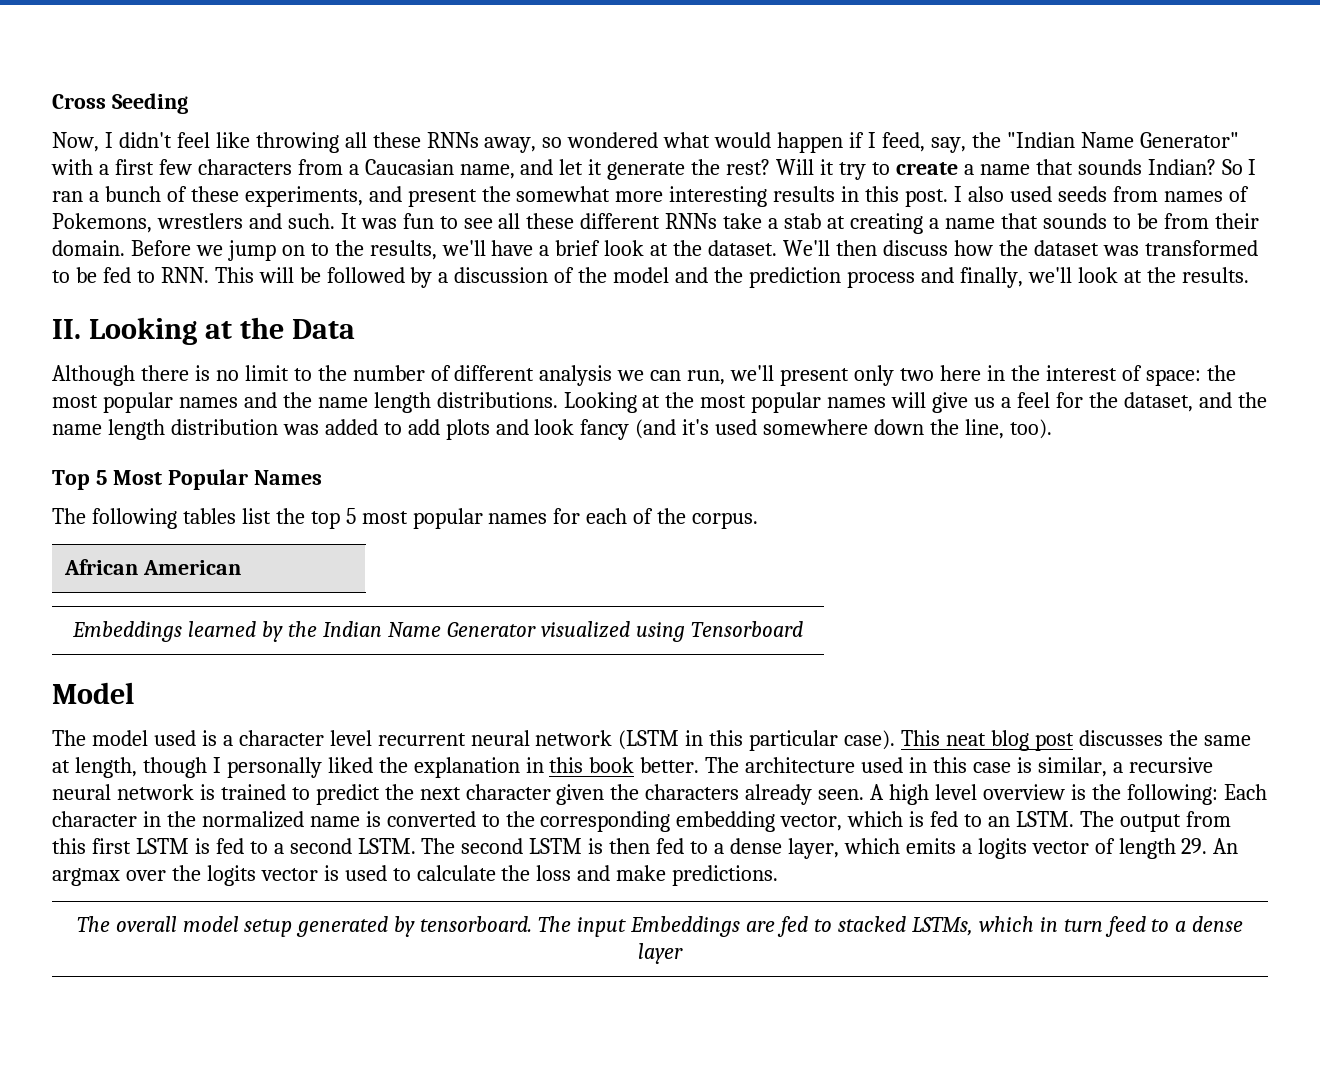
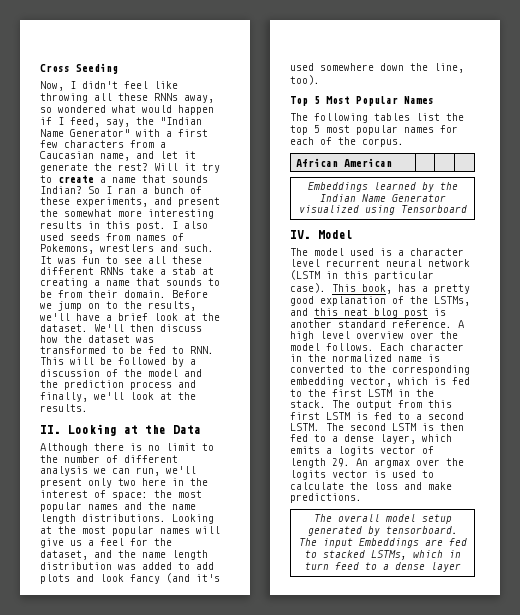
- Model
+ IV. Model
- This neat blog post discusses the same at length, though I personally liked the explanation in this book better. The architecture used in this case is similar, a recursive neural network is trained to predict the next character given the characters already seen. A high level overview is the following: Each character in the normalized name is converted to the corresponding embedding vector, which is fed to an LSTM.
+ This book, has a pretty good explanation of the LSTMs, and this neat blog post is another standard reference. A high level overview over the model follows. Each character in the normalized name is converted to the corresponding embedding vector, which is fed to the first LSTM in the stack.

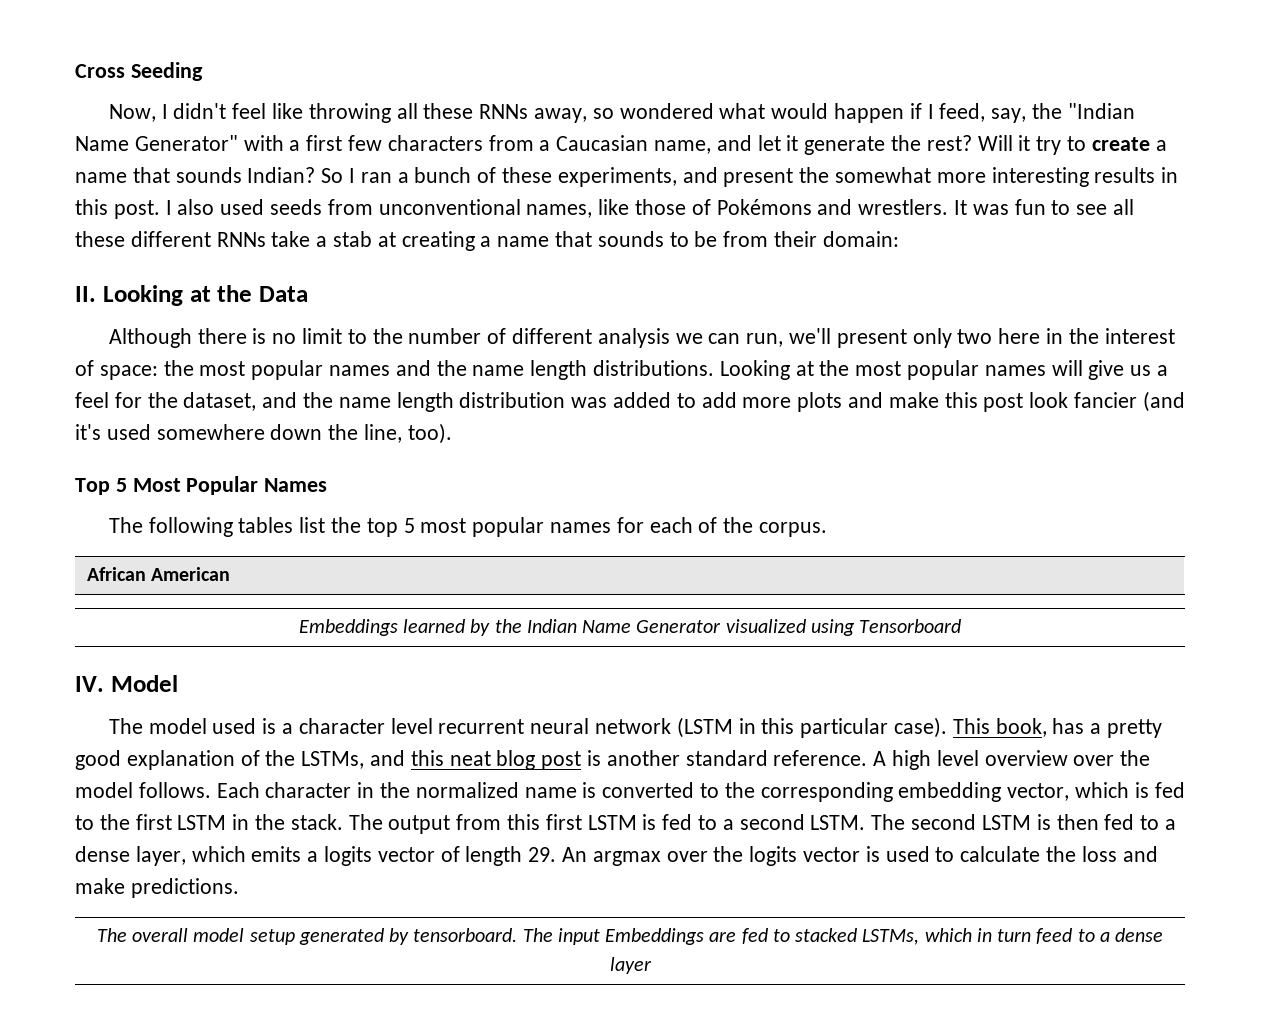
- I also used seeds from names of Pokemons, wrestlers and such.
+ I also used seeds from unconventional names, like those of Pokémons and wrestlers.
- It was fun to see all these different RNNs take a stab at creating a name that sounds to be from their domain. Before we jump on to the results, we'll have a brief look at the dataset. We'll then discuss how the dataset was transformed to be fed to RNN. This will be followed by a discussion of the model and the prediction process and finally, we'll look at the results.
+ It was fun to see all these different RNNs take a stab at creating a name that sounds to be from their domain:
- Looking at the most popular names will give us a feel for the dataset, and the name length distribution was added to add plots and look fancy (and it's used somewhere down the line, too).
+ Looking at the most popular names will give us a feel for the dataset, and the name length distribution was added to add more plots and make this post look fancier (and it's used somewhere down the line, too).

